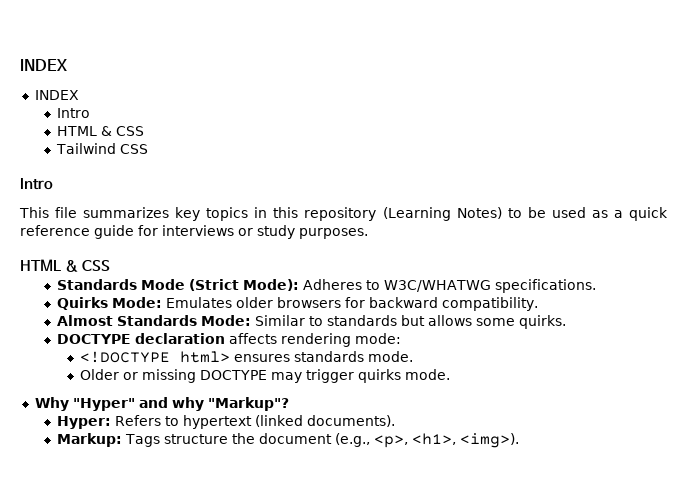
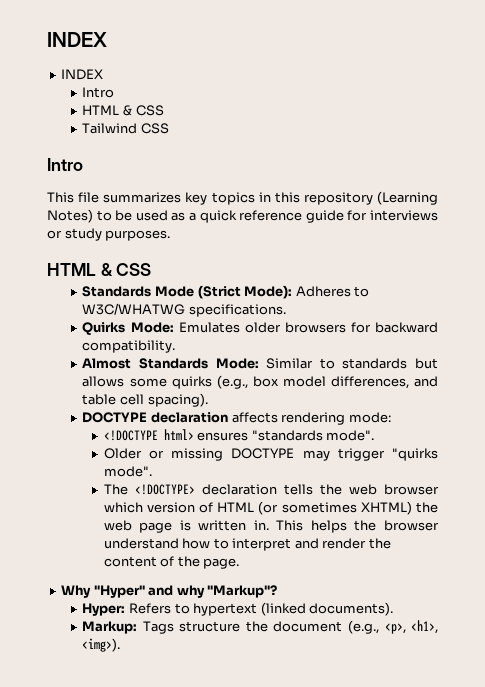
- Almost Standards Mode: Similar to standards but allows some quirks.
+ Almost Standards Mode: Similar to standards but allows some quirks (e.g., box model differences, and table cell spacing).
- <!DOCTYPE html> ensures standards mode.
+ <!DOCTYPE html> ensures "standards mode".
- Older or missing DOCTYPE may trigger quirks mode.
+ Older or missing DOCTYPE may trigger "quirks mode".
+ The <!DOCTYPE> declaration tells the web browser which version of HTML (or sometimes XHTML) the web page is written in. This helps the browser understand how to interpret and render the content of the page.

